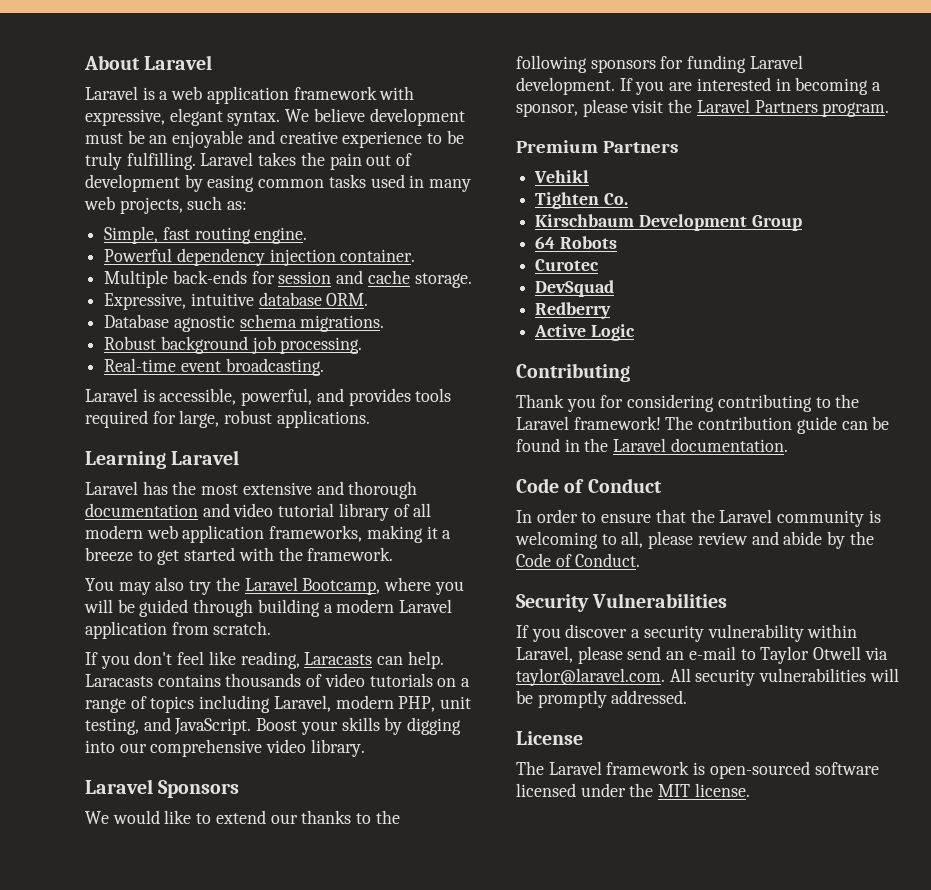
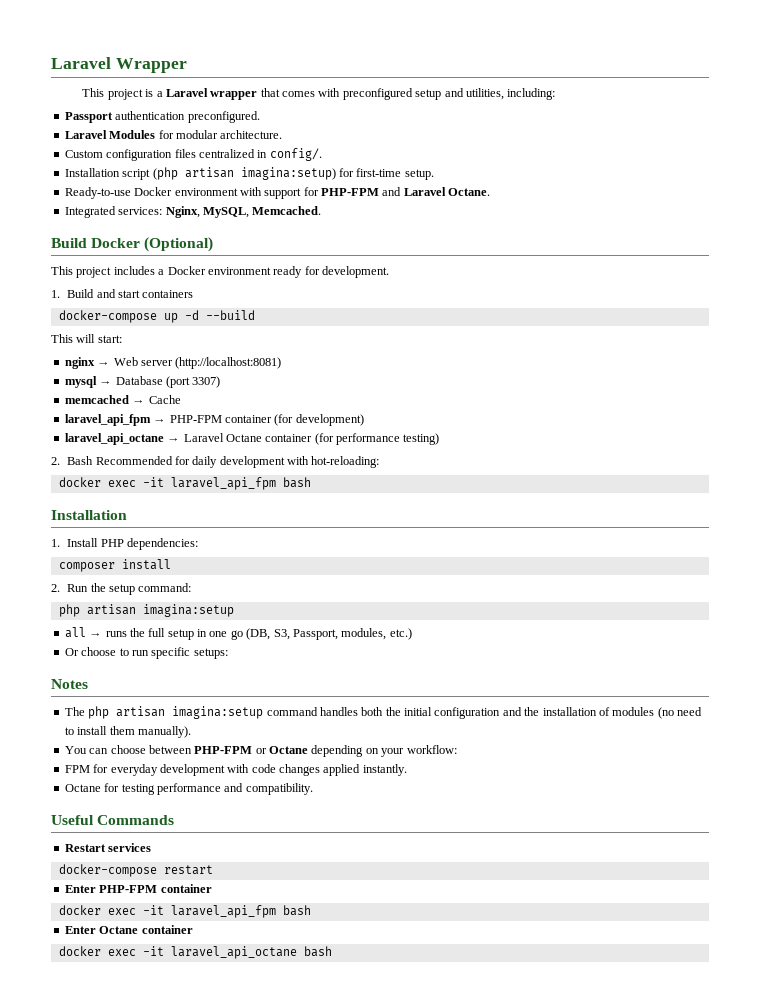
- About Laravel
- Laravel is a web application framework with expressive, elegant syntax. We believe development must be an enjoyable and creative experience to be truly fulfilling. Laravel takes the pain out of development by easing common tasks used in many web projects, such as:
- Simple, fast routing engine.
- Powerful dependency injection container.
- Multiple back-ends for session and cache storage.
- Expressive, intuitive database ORM.
- Database agnostic schema migrations.
- Robust background job processing.
- Real-time event broadcasting.
- Laravel is accessible, powerful, and provides tools required for large, robust applications.
- Learning Laravel
- Laravel has the most extensive and thorough documentation and video tutorial library of all modern web application frameworks, making it a breeze to get started with the framework.
- You may also try the Laravel Bootcamp, where you will be guided through building a modern Laravel application from scratch.
- If you don't feel like reading, Laracasts can help. Laracasts contains thousands of video tutorials on a range of topics including Laravel, modern PHP, unit testing, and JavaScript. Boost your skills by digging into our comprehensive video library.
- Laravel Sponsors
- We would like to extend our thanks to the following sponsors for funding Laravel development. If you are interested in becoming a sponsor, please visit the Laravel Partners program.
- Premium Partners
- Vehikl
- Tighten Co.
- Kirschbaum Development Group
- 64 Robots
- Curotec
- DevSquad
- Redberry
- Active Logic
- Contributing
- Thank you for considering contributing to the Laravel framework! The contribution guide can be found in the Laravel documentation.
- Code of Conduct
- In order to ensure that the Laravel community is welcoming to all, please review and abide by the Code of Conduct.
- Security Vulnerabilities
- If you discover a security vulnerability within Laravel, please send an e-mail to Taylor Otwell via taylor@laravel.com. All security vulnerabilities will be promptly addressed.
- License
- The Laravel framework is open-sourced software licensed under the MIT license.
+ Laravel Wrapper
+ This project is a Laravel wrapper that comes with preconfigured setup and utilities, including:
+ Passport authentication preconfigured.
+ Laravel Modules for modular architecture.
+ Custom configuration files centralized in config/.
+ Installation script (php artisan imagina:setup) for first-time setup.
+ Ready-to-use Docker environment with support for PHP-FPM and Laravel Octane.
+ Integrated services: Nginx, MySQL, Memcached.
+ Build Docker (Optional)
+ This project includes a Docker environment ready for development.
+ 1. Build and start containers
+ docker-compose up -d --build
+ This will start:
+ nginx → Web server (http://localhost:8081)
+ mysql → Database (port 3307)
+ memcached → Cache
+ laravel_api_fpm → PHP-FPM container (for development)
+ laravel_api_octane → Laravel Octane container (for performance testing)
+ 2. Bash Recommended for daily development with hot-reloading:
+ docker exec -it laravel_api_fpm bash
+ Installation
+ 1. Install PHP dependencies:
+ composer install
+ 2. Run the setup command:
+ php artisan imagina:setup
+ all → runs the full setup in one go (DB, S3, Passport, modules, etc.)
+ Or choose to run specific setups:
+ Notes
+ The php artisan imagina:setup command handles both the initial configuration and the installation of modules (no need to install them manually).
+ You can choose between PHP-FPM or Octane depending on your workflow:
+ FPM for everyday development with code changes applied instantly.
+ Octane for testing performance and compatibility.
+ Useful Commands
+ Restart services
+ docker-compose restart
+ Enter PHP-FPM container
+ docker exec -it laravel_api_fpm bash
+ Enter Octane container
+ docker exec -it laravel_api_octane bash

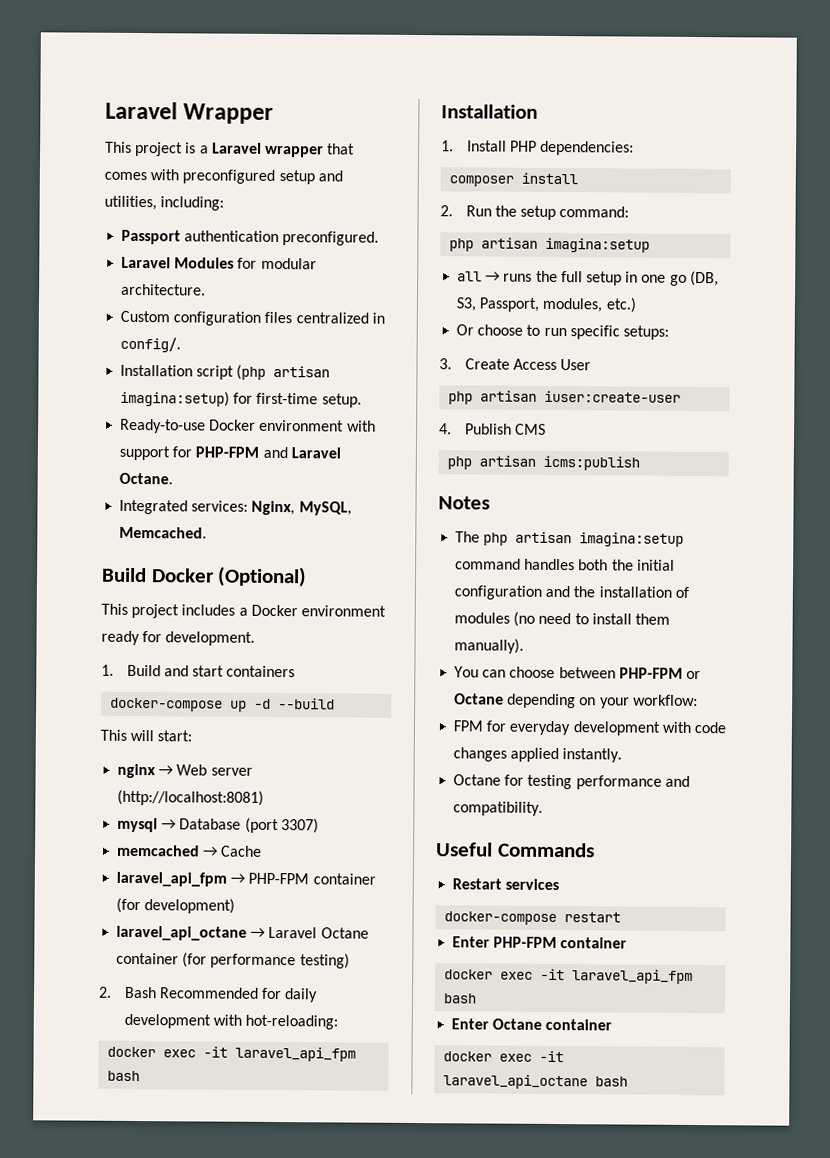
+ 3. Create Access User
+ php artisan iuser:create-user
+ 4. Publish CMS
+ php artisan icms:publish

